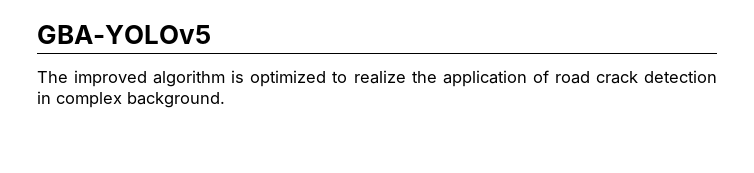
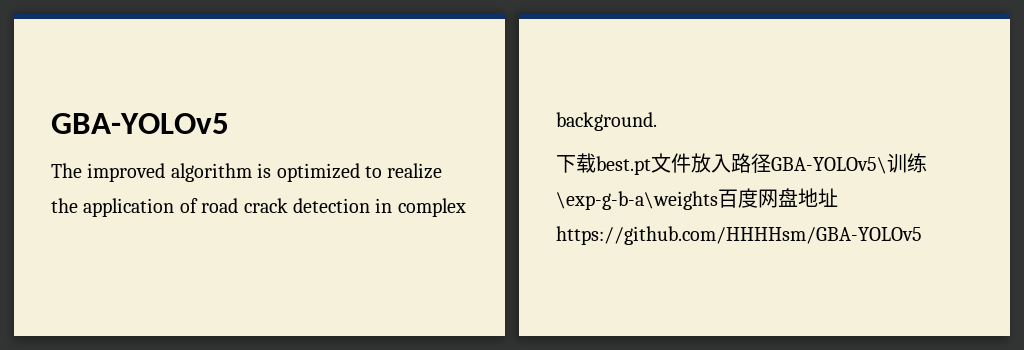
+ 下载best.pt文件放入路径GBA-YOLOv5\训练\exp-g-b-a\weights百度网盘地址https://github.com/HHHHsm/GBA-YOLOv5

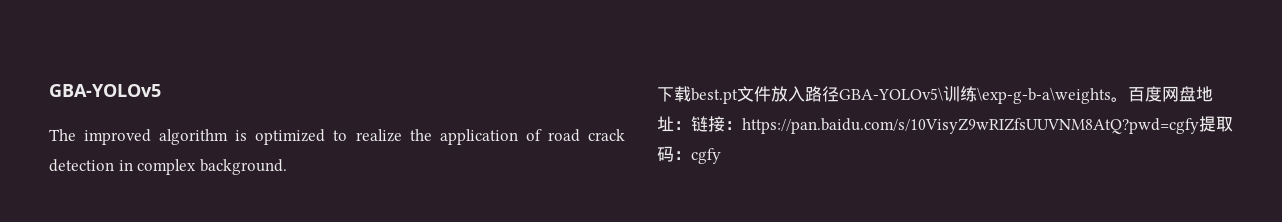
- 下载best.pt文件放入路径GBA-YOLOv5\训练\exp-g-b-a\weights百度网盘地址https://github.com/HHHHsm/GBA-YOLOv5
+ 下载best.pt文件放入路径GBA-YOLOv5\训练\exp-g-b-a\weights。百度网盘地址：链接：https://pan.baidu.com/s/10VisyZ9wRIZfsUUVNM8AtQ?pwd=cgfy提取码：cgfy

